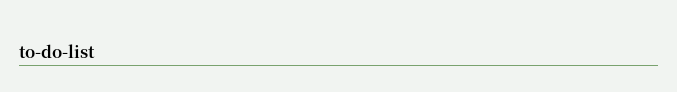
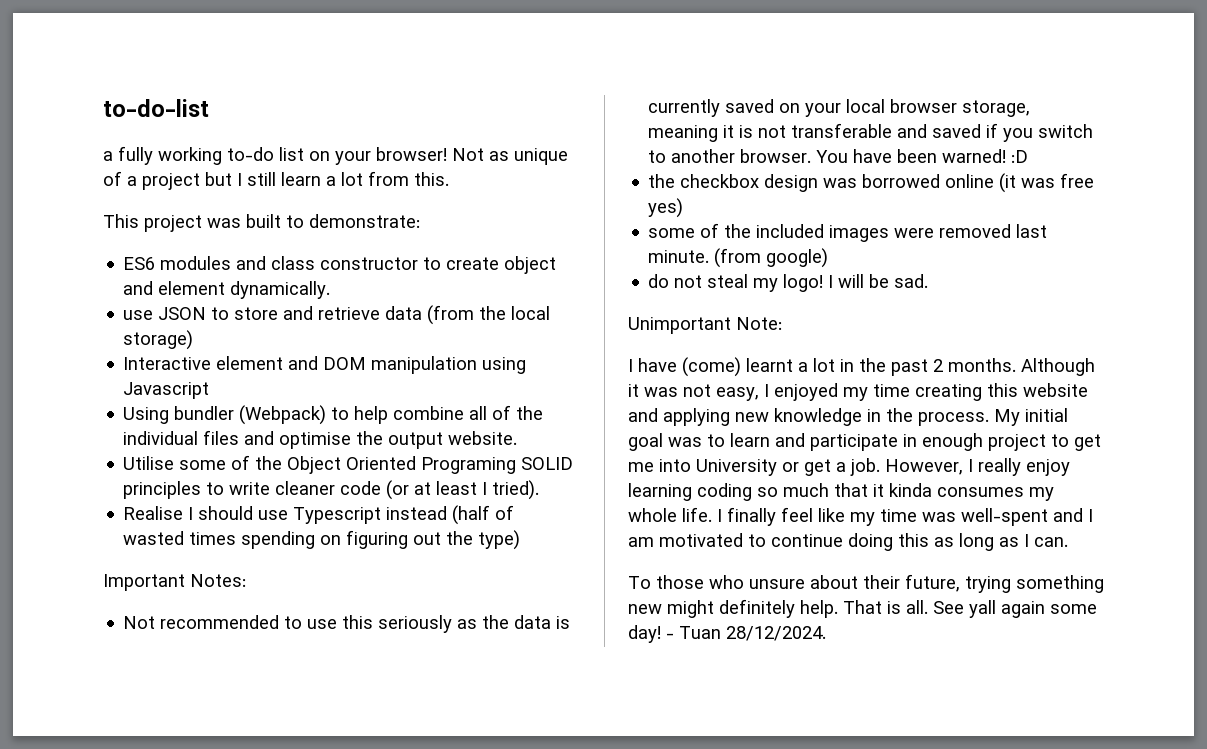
+ a fully working to-do list on your browser! Not as unique of a project but I still learn a lot from this.
+ This project was built to demonstrate:
+ ES6 modules and class constructor to create object and element dynamically.
+ use JSON to store and retrieve data (from the local storage)
+ Interactive element and DOM manipulation using Javascript
+ Using bundler (Webpack) to help combine all of the individual files and optimise the output website.
+ Utilise some of the Object Oriented Programing SOLID principles to write cleaner code (or at least I tried).
+ Realise I should use Typescript instead (half of wasted times spending on figuring out the type)
+ Important Notes:
+ Not recommended to use this seriously as the data is currently saved on your local browser storage, meaning it is not transferable and saved if you switch to another browser. You have been warned! :D
+ the checkbox design was borrowed online (it was free yes)
+ some of the included images were removed last minute. (from google)
+ do not steal my logo! I will be sad.
+ Unimportant Note:
+ I have (come) learnt a lot in the past 2 months. Although it was not easy, I enjoyed my time creating this website and applying new knowledge in the process. My initial goal was to learn and participate in enough project to get me into University or get a job. However, I really enjoy learning coding so much that it kinda consumes my whole life. I finally feel like my time was well-spent and I am motivated to continue doing this as long as I can.
+ To those who unsure about their future, trying something new might definitely help. That is all. See yall again some day! - Tuan 28/12/2024.

